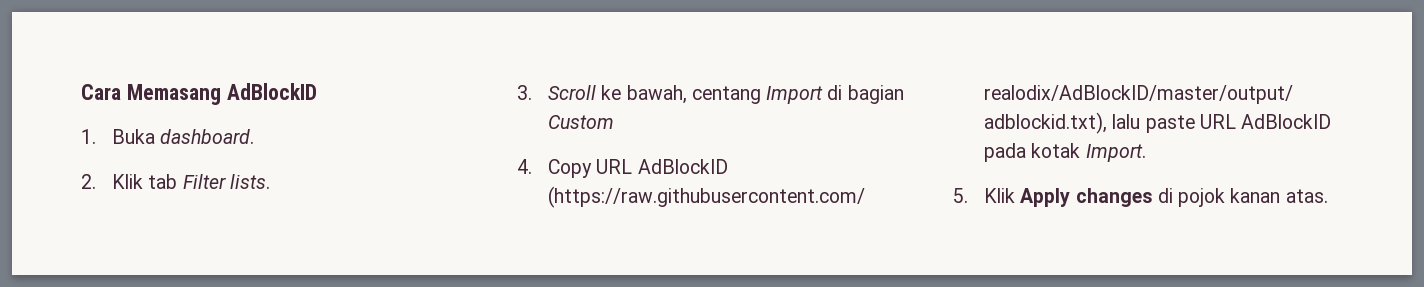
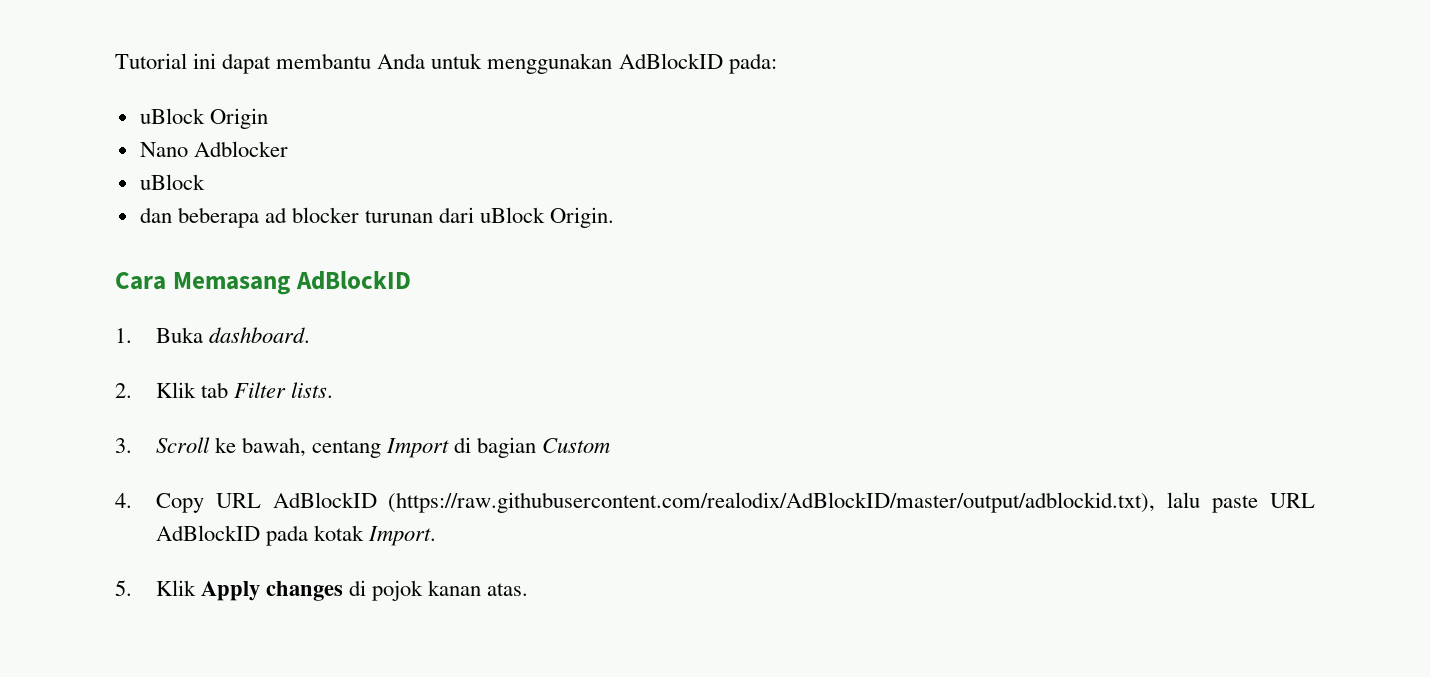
+ Tutorial ini dapat membantu Anda untuk menggunakan AdBlockID pada:
+ uBlock Origin
+ Nano Adblocker
+ uBlock
+ dan beberapa ad blocker turunan dari uBlock Origin.

